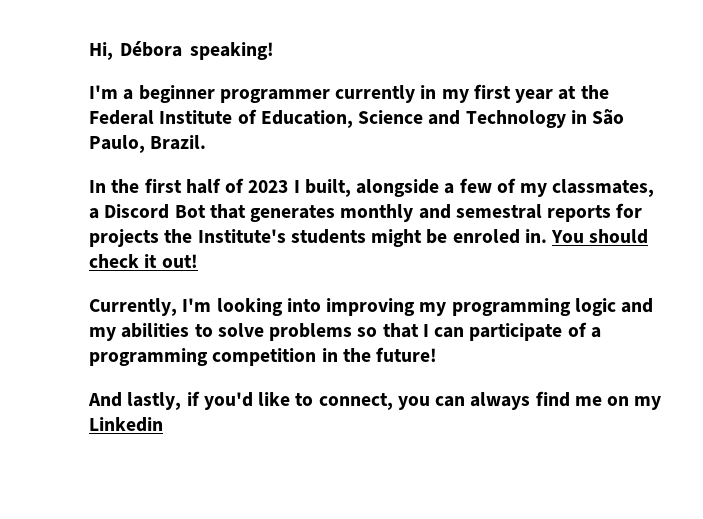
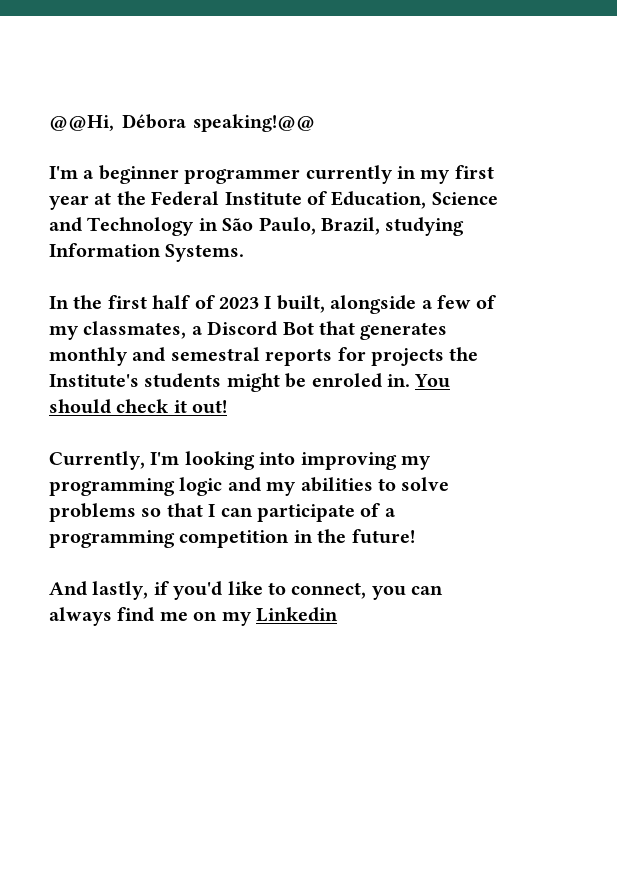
- Hi, Débora speaking!
+ @@Hi, Débora speaking!@@
- I'm a beginner programmer currently in my first year at the Federal Institute of Education, Science and Technology in São Paulo, Brazil.
+ I'm a beginner programmer currently in my first year at the Federal Institute of Education, Science and Technology in São Paulo, Brazil, studying Information Systems.

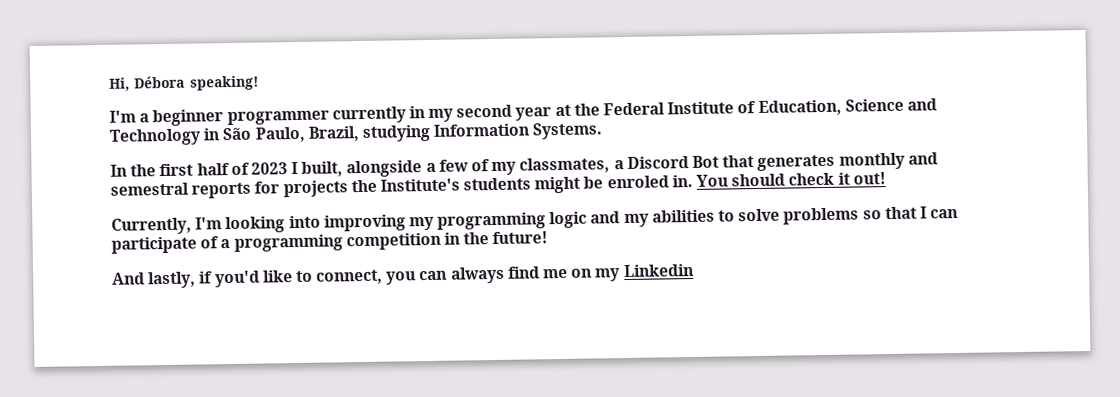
- @@Hi, Débora speaking!@@
+ Hi, Débora speaking!
- I'm a beginner programmer currently in my first year at the Federal Institute of Education, Science and Technology in São Paulo, Brazil, studying Information Systems.
+ I'm a beginner programmer currently in my second year at the Federal Institute of Education, Science and Technology in São Paulo, Brazil, studying Information Systems.

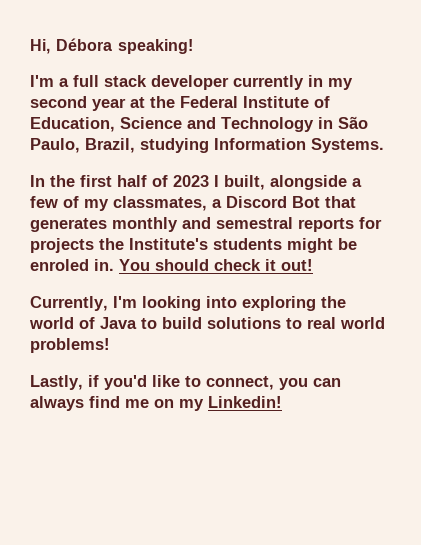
- I'm a beginner programmer currently in my second year at the Federal Institute of Education, Science and Technology in São Paulo, Brazil, studying Information Systems.
+ I'm a full stack developer currently in my second year at the Federal Institute of Education, Science and Technology in São Paulo, Brazil, studying Information Systems.
- Currently, I'm looking into improving my programming logic and my abilities to solve problems so that I can participate of a programming competition in the future!
- And lastly, if you'd like to connect, you can always find me on my Linkedin
+ Currently, I'm looking into exploring the world of Java to build solutions to real world problems!
+ Lastly, if you'd like to connect, you can always find me on my Linkedin!

